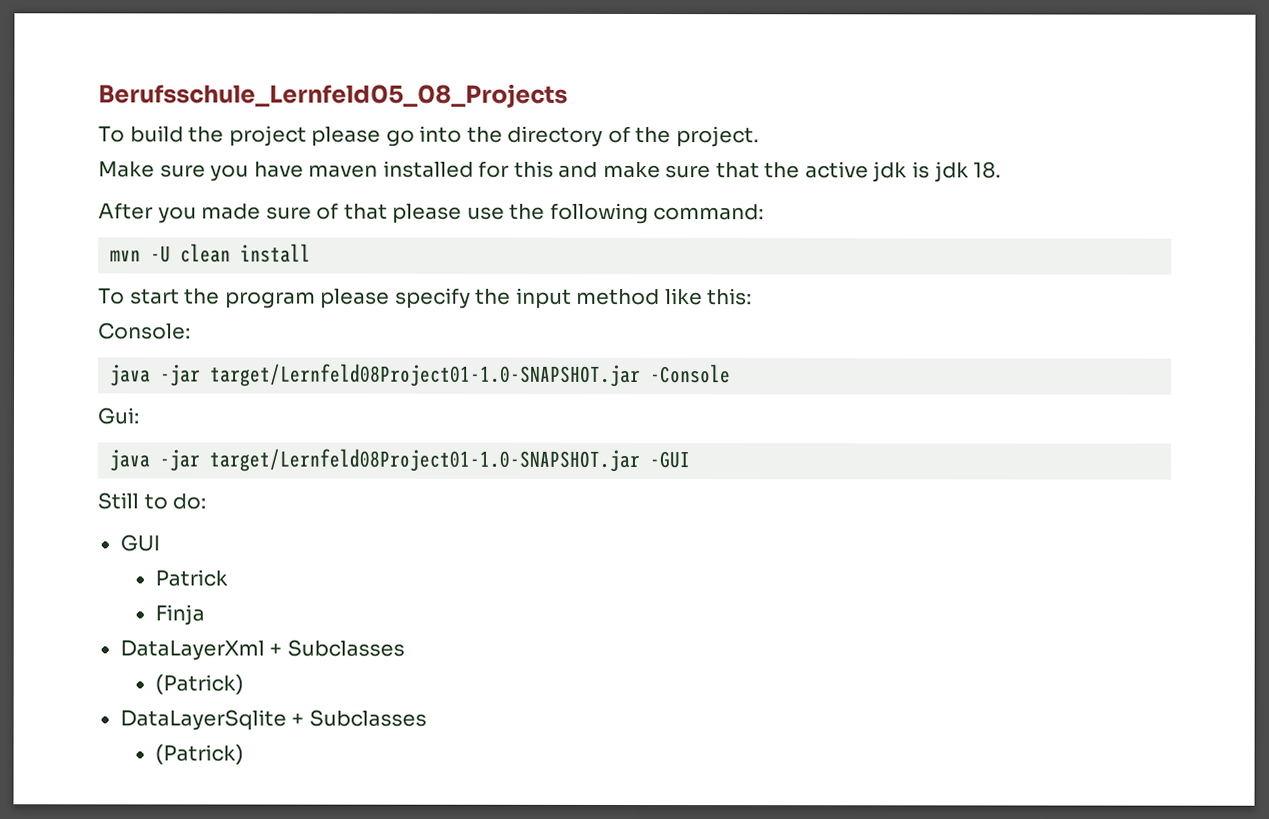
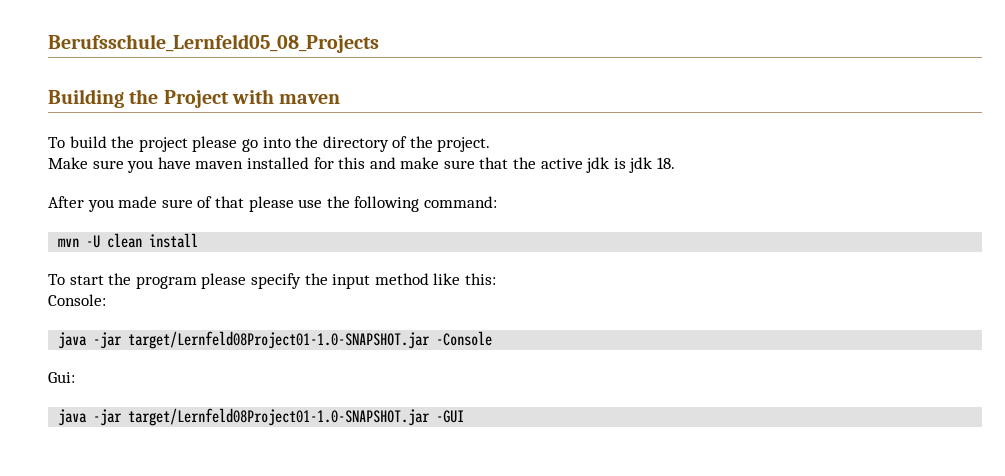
+ Building the Project with maven
- Still to do:
- GUI
- Patrick
- Finja
- DataLayerXml + Subclasses
- (Patrick)
- DataLayerSqlite + Subclasses
- (Patrick)

